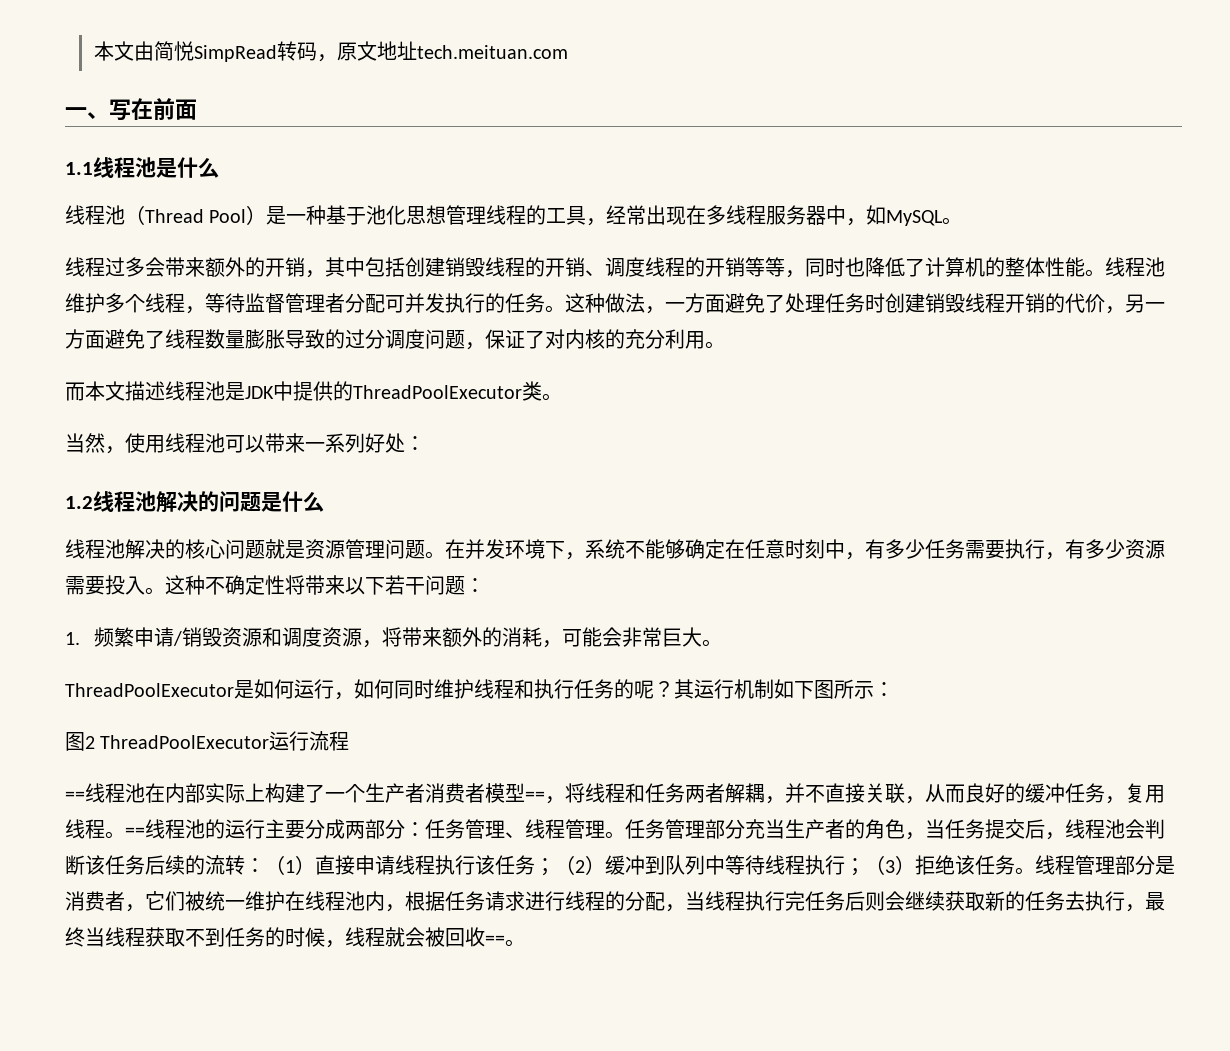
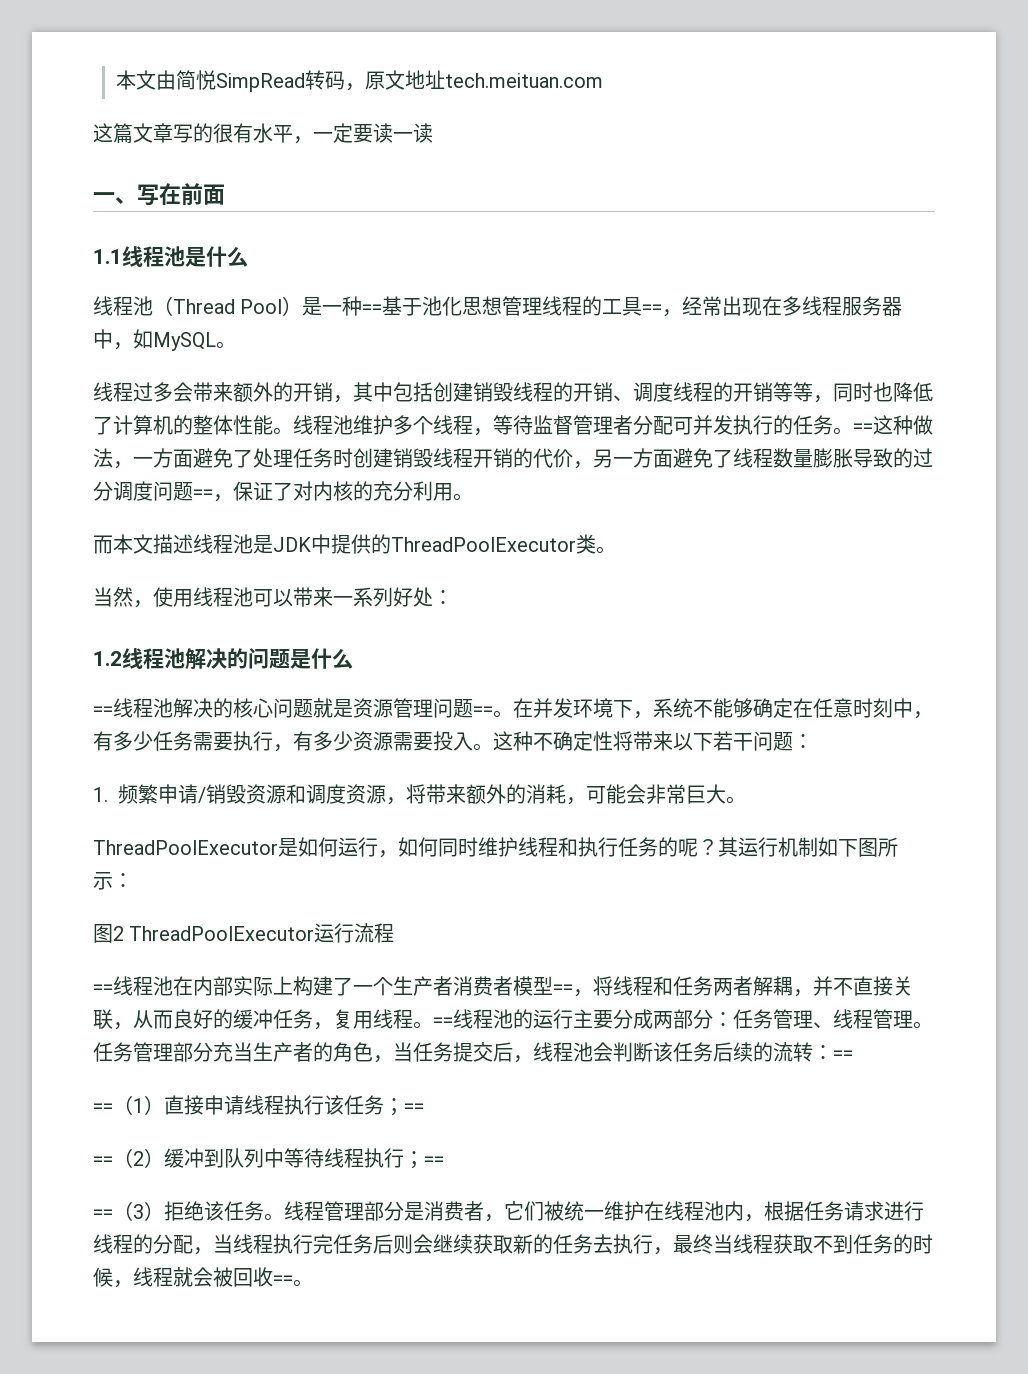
+ 这篇文章写的很有水平，一定要读一读
- 线程池（Thread Pool）是一种基于池化思想管理线程的工具，经常出现在多线程服务器中，如MySQL。
+ 线程池（Thread Pool）是一种==基于池化思想管理线程的工具==，经常出现在多线程服务器中，如MySQL。
- 这种做法，一方面避免了处理任务时创建销毁线程开销的代价，另一方面避免了线程数量膨胀导致的过分调度问题，保证了对内核的充分利用。
+ ==这种做法，一方面避免了处理任务时创建销毁线程开销的代价，另一方面避免了线程数量膨胀导致的过分调度问题==，保证了对内核的充分利用。
- 线程池解决的核心问题就是资源管理问题。
+ ==线程池解决的核心问题就是资源管理问题==。
- 任务管理部分充当生产者的角色，当任务提交后，线程池会判断该任务后续的流转：（1）直接申请线程执行该任务；（2）缓冲到队列中等待线程执行；（3）拒绝该任务。
+ 任务管理部分充当生产者的角色，当任务提交后，线程池会判断该任务后续的流转：==
+ ==（1）直接申请线程执行该任务；==
+ ==（2）缓冲到队列中等待线程执行；==
+ ==（3）拒绝该任务。

